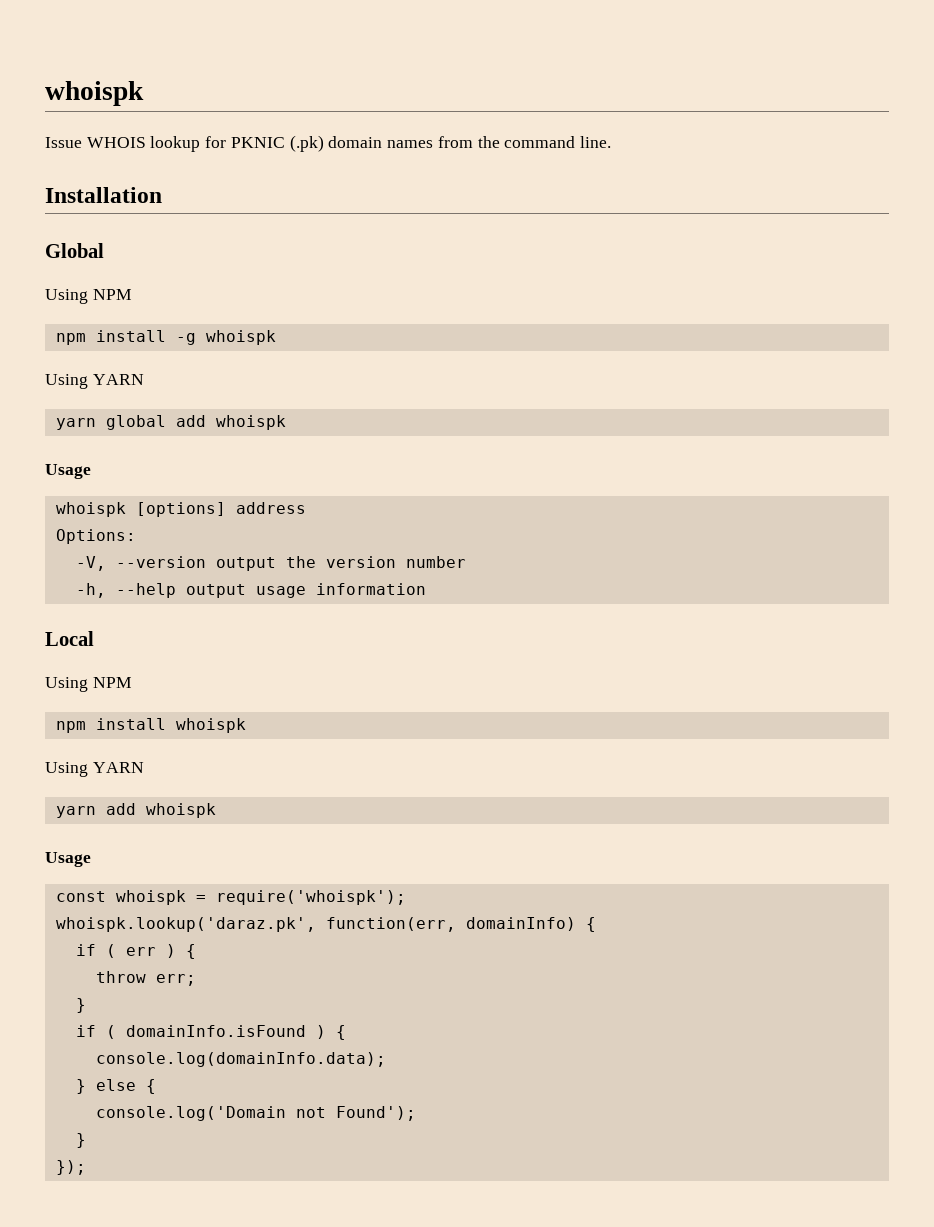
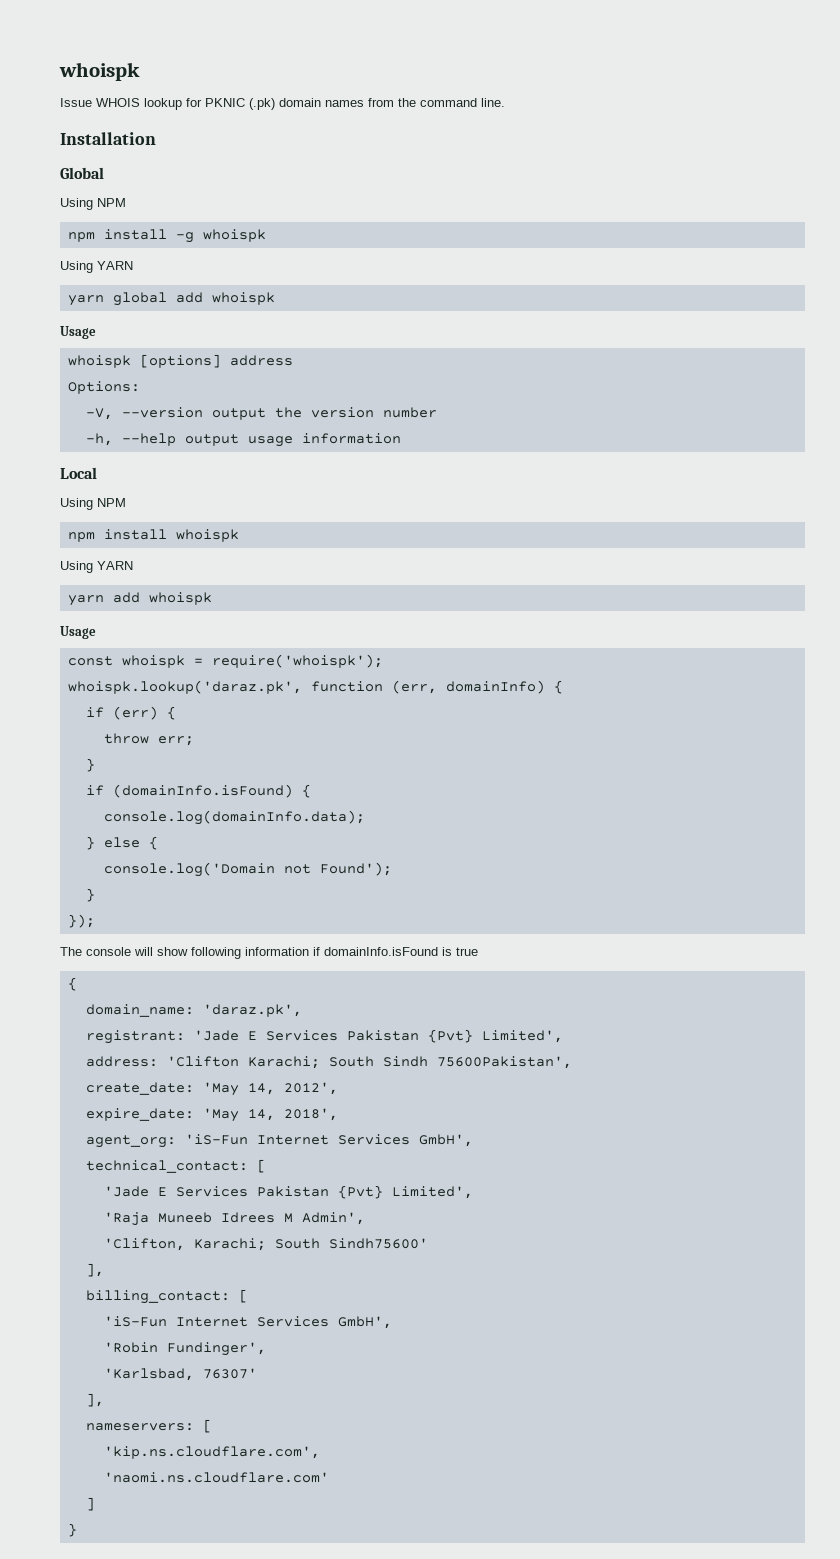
- whoispk.lookup('daraz.pk', function(err, domainInfo) {
+ whoispk.lookup('daraz.pk', function (err, domainInfo) {
- if ( err ) {
+ if (err) {
- if ( domainInfo.isFound ) {
+ if (domainInfo.isFound) {
+ The console will show following information if domainInfo.isFound is true
+ {
+ domain_name: 'daraz.pk',
+ registrant: 'Jade E Services Pakistan {Pvt} Limited',
+ address: 'Clifton Karachi; South Sindh 75600Pakistan',
+ create_date: 'May 14, 2012',
+ expire_date: 'May 14, 2018',
+ agent_org: 'iS-Fun Internet Services GmbH',
+ technical_contact: [
+ 'Jade E Services Pakistan {Pvt} Limited',
+ 'Raja Muneeb Idrees M Admin',
+ 'Clifton, Karachi; South Sindh75600'
+ ],
+ billing_contact: [
+ 'iS-Fun Internet Services GmbH',
+ 'Robin Fundinger',
+ 'Karlsbad, 76307'
+ ],
+ nameservers: [
+ 'kip.ns.cloudflare.com',
+ 'naomi.ns.cloudflare.com'
+ ]
+ }

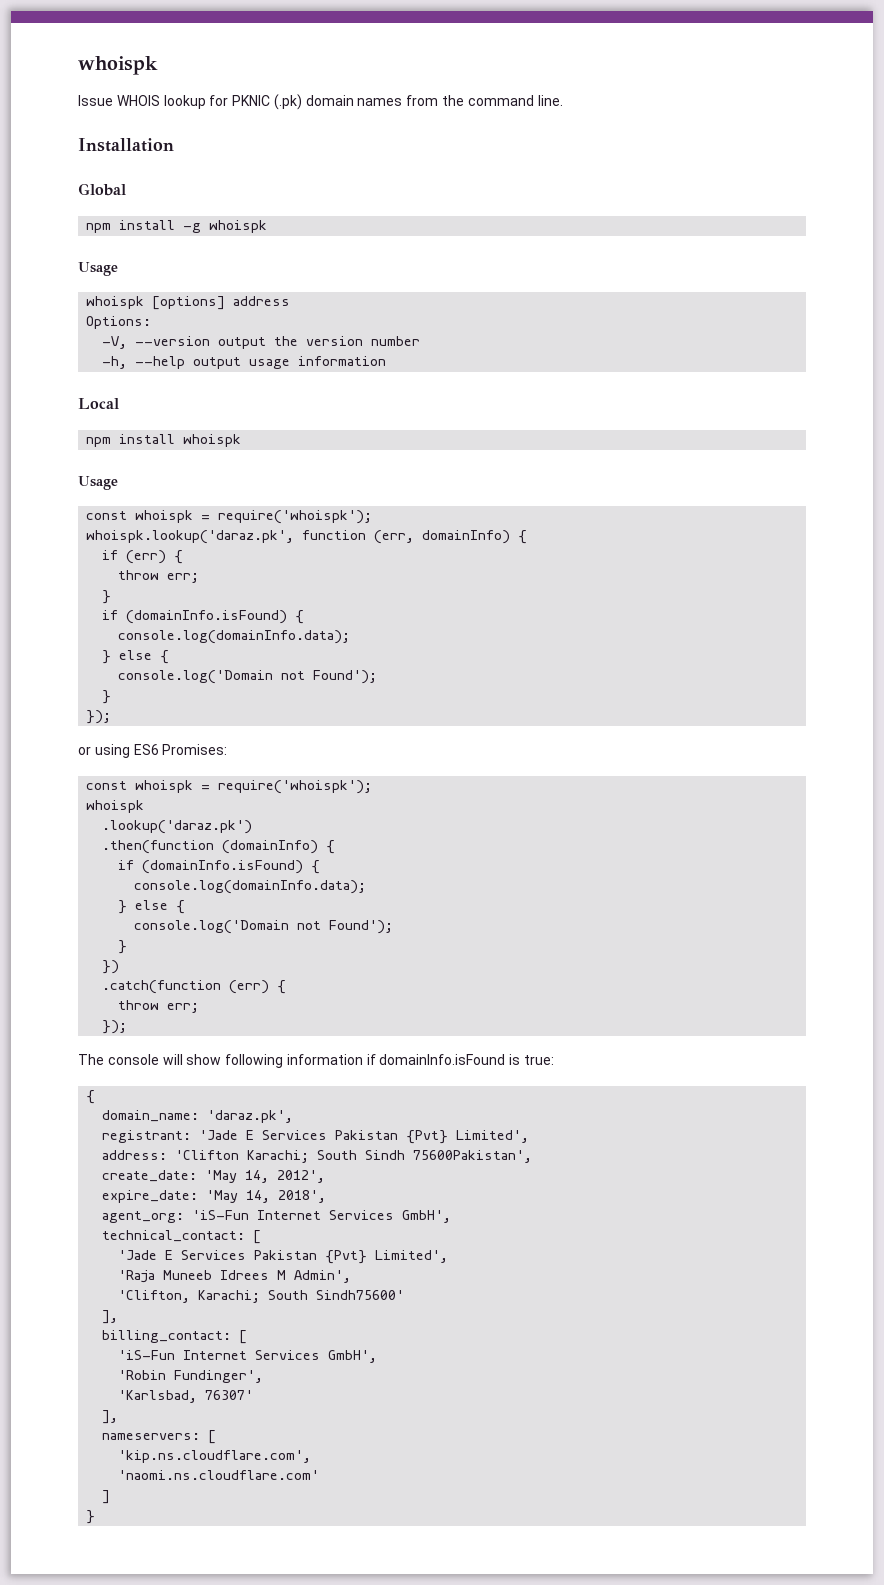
  Global
- Using NPM
  npm install -g whoispk
- Using YARN
- yarn global add whoispk
  Local
- Using NPM
  npm install whoispk
- Using YARN
- yarn add whoispk
+ or using ES6 Promises:
+ const whoispk = require('whoispk');
+ whoispk
+ .lookup('daraz.pk')
+ .then(function (domainInfo) {
+ if (domainInfo.isFound) {
+ console.log(domainInfo.data);
+ } else {
+ console.log('Domain not Found');
+ }
+ })
+ .catch(function (err) {
+ throw err;
+ });
- The console will show following information if domainInfo.isFound is true
+ The console will show following information if domainInfo.isFound is true:

